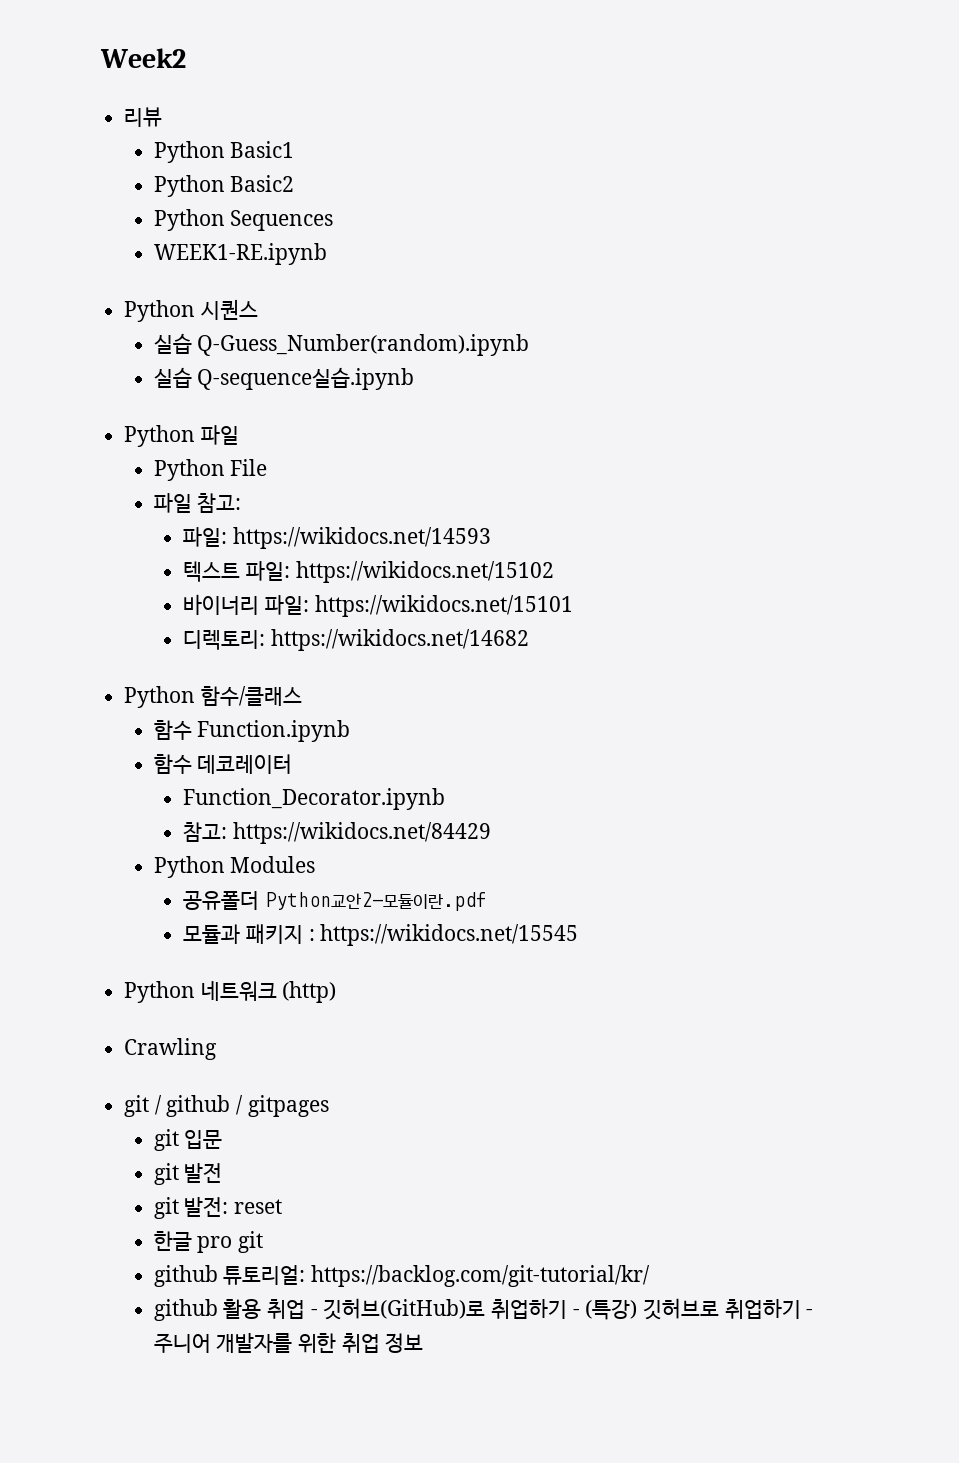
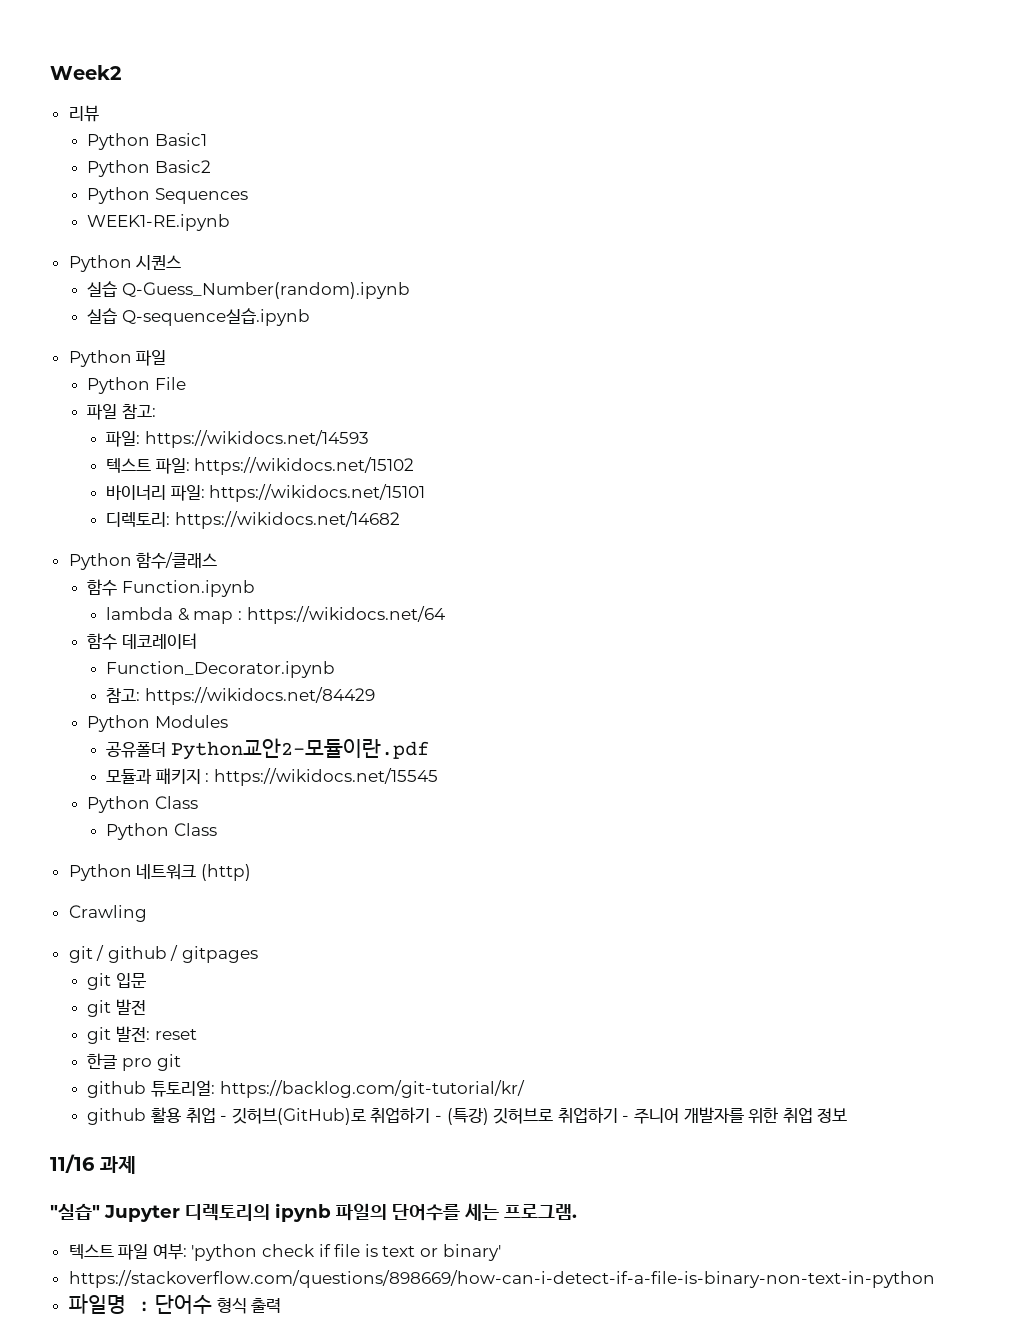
+ lambda & map : https://wikidocs.net/64
  모듈과 패키지 : https://wikidocs.net/15545
+ Python Class
+ Python Class
+ 11/16 과제
+ "실습" Jupyter 디렉토리의 ipynb 파일의 단어수를 세는 프로그램.
+ 텍스트 파일 여부: 'python check if file is text or binary'
+ https://stackoverflow.com/questions/898669/how-can-i-detect-if-a-file-is-binary-non-text-in-python
+ 파일명 : 단어수 형식 출력

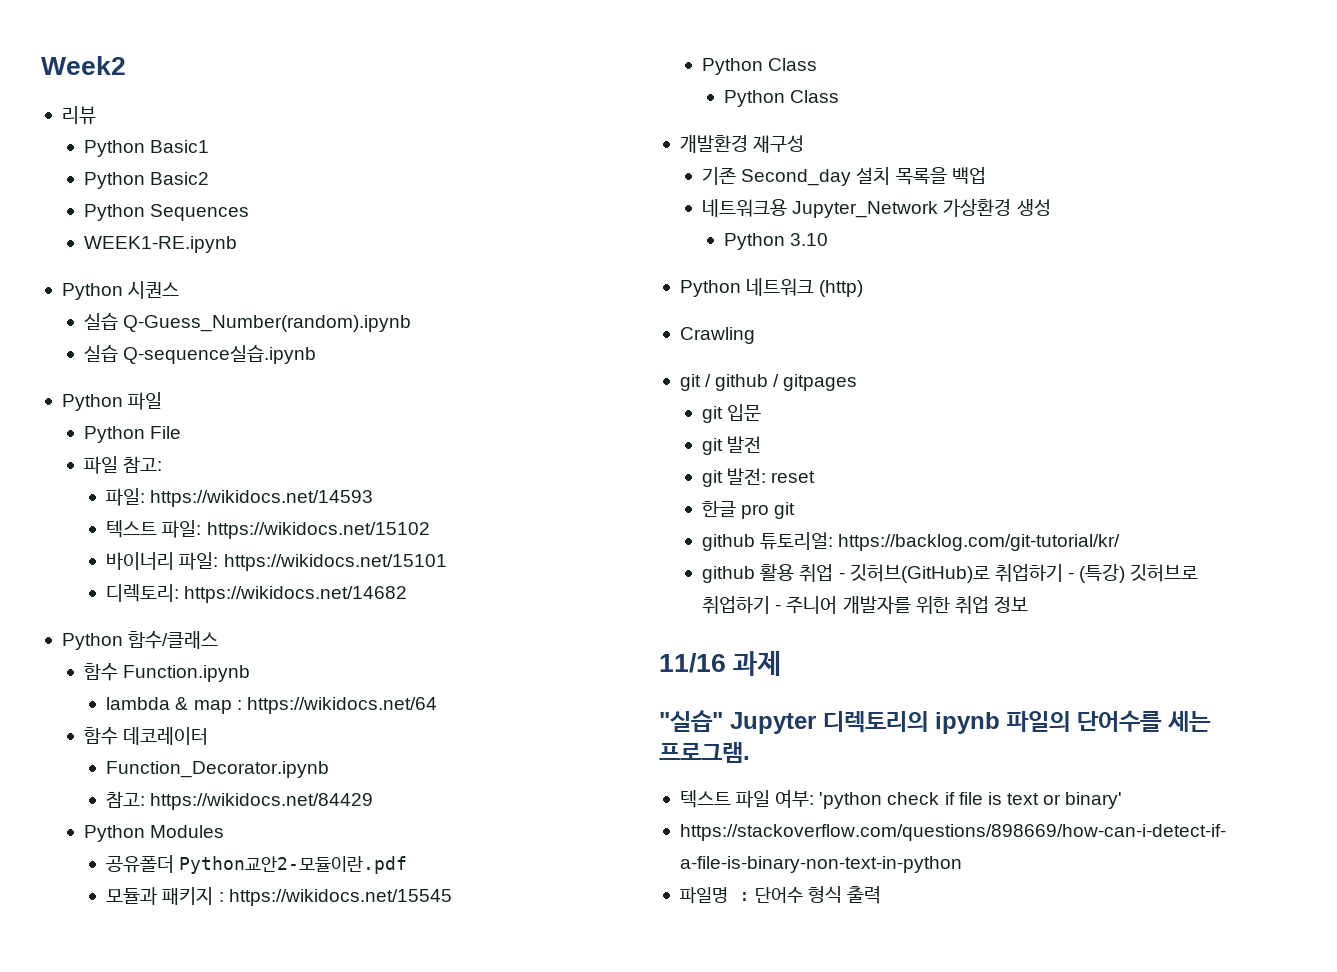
+ 개발환경 재구성
+ 기존 Second_day 설치 목록을 백업
+ 네트워크용 Jupyter_Network 가상환경 생성
+ Python 3.10

